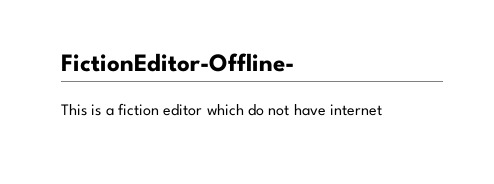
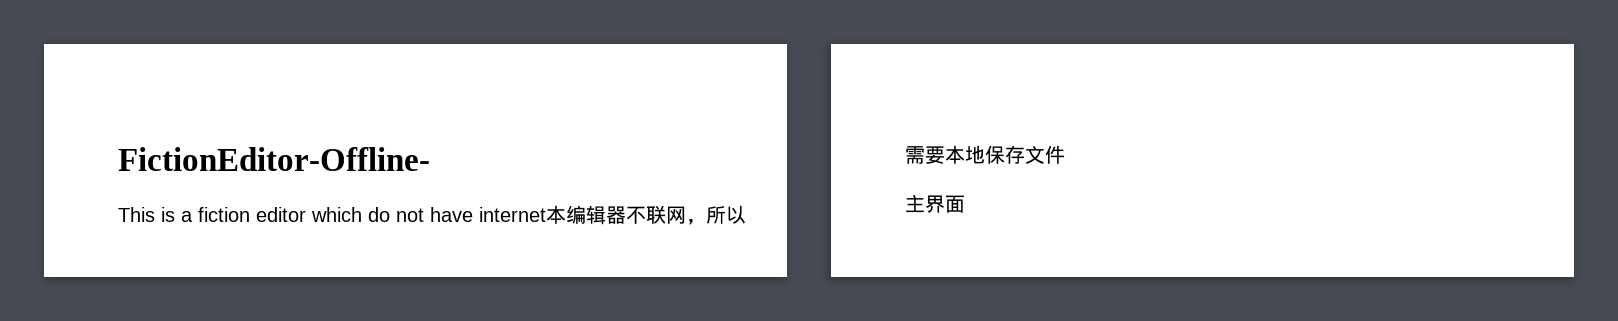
- This is a fiction editor which do not have internet
+ This is a fiction editor which do not have internet本编辑器不联网，所以需要本地保存文件
+ 主界面

